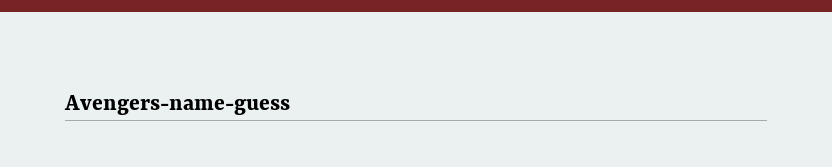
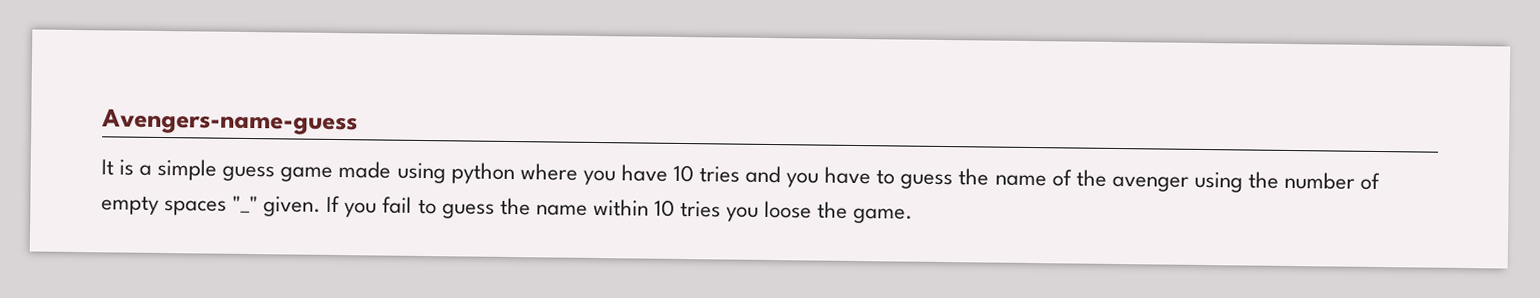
+ It is a simple guess game made using python where you have 10 tries and you have to guess the name of the avenger using the number of empty spaces "_" given. If you fail to guess the name within 10 tries you loose the game.

